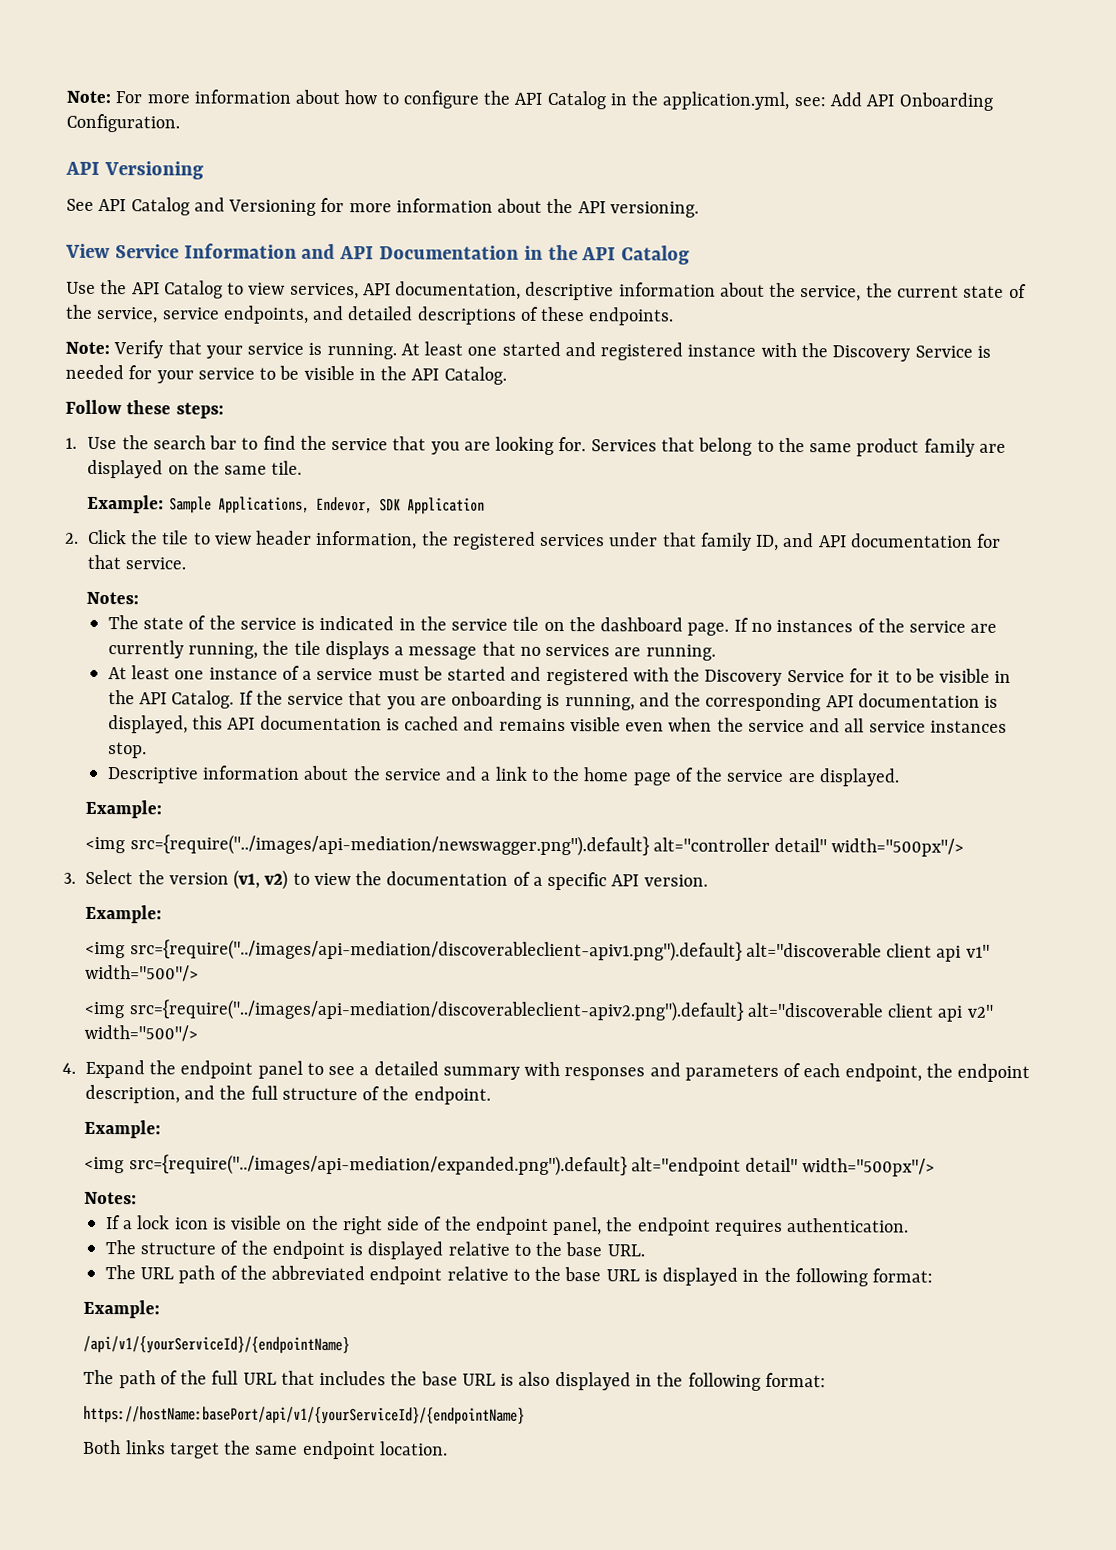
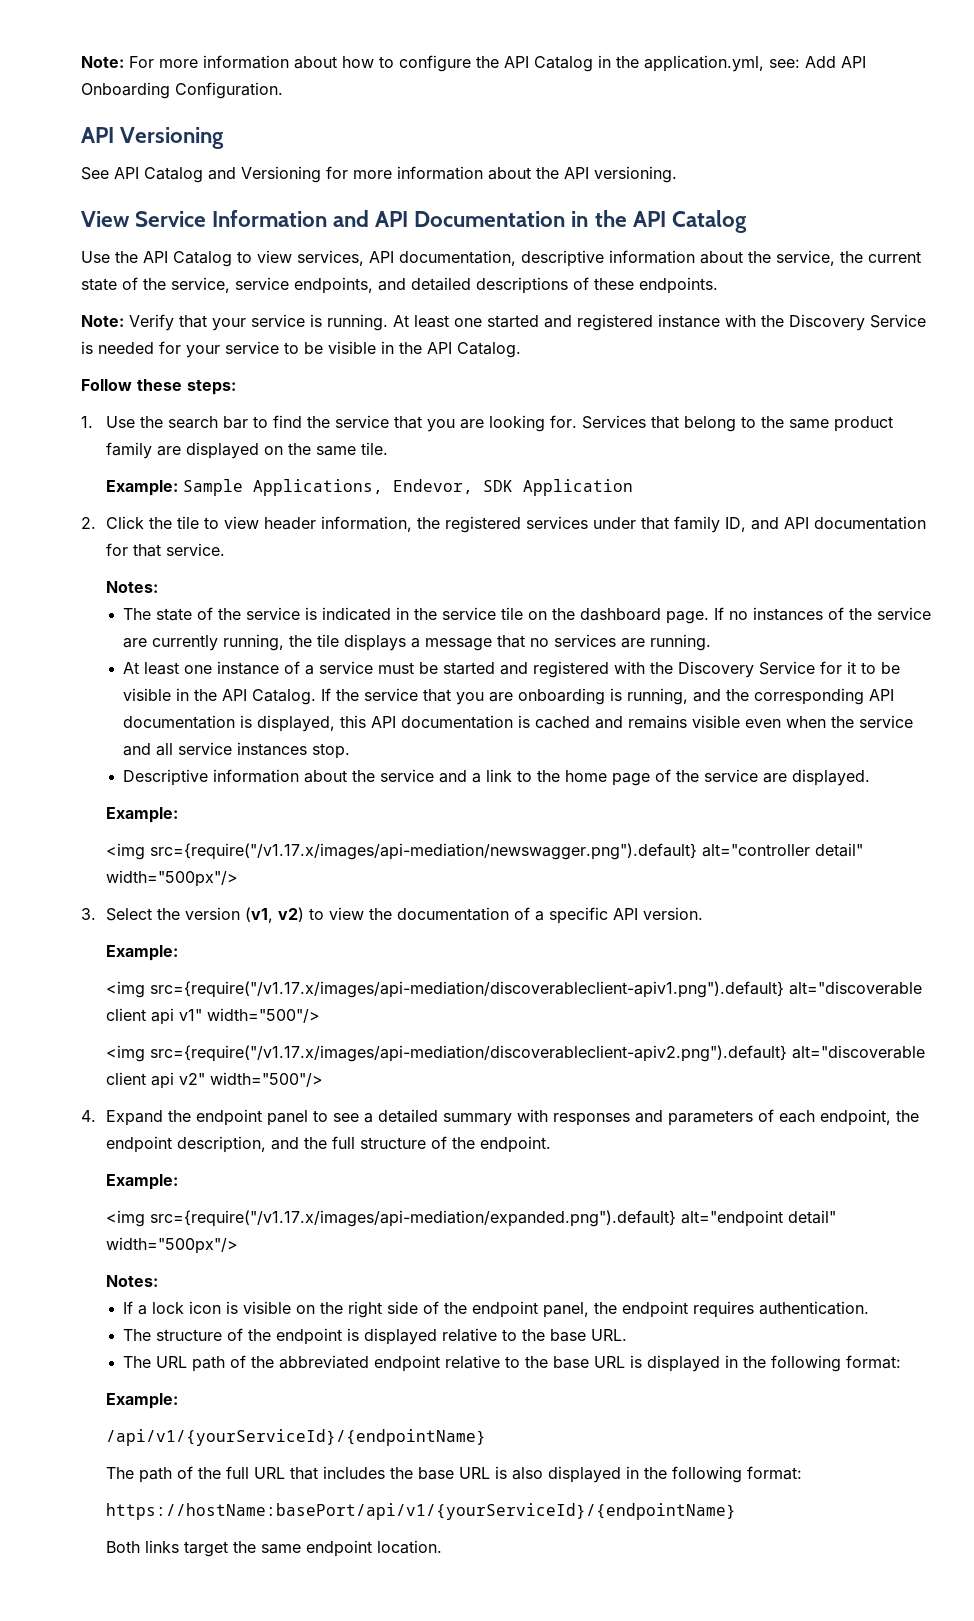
- <img src={require("../images/api-mediation/newswagger.png").default} alt="controller detail" width="500px"/>
+ <img src={require("/v1.17.x/images/api-mediation/newswagger.png").default} alt="controller detail" width="500px"/>
- <img src={require("../images/api-mediation/discoverableclient-apiv1.png").default} alt="discoverable client api v1" width="500"/>
+ <img src={require("/v1.17.x/images/api-mediation/discoverableclient-apiv1.png").default} alt="discoverable client api v1" width="500"/>
- <img src={require("../images/api-mediation/discoverableclient-apiv2.png").default} alt="discoverable client api v2" width="500"/>
+ <img src={require("/v1.17.x/images/api-mediation/discoverableclient-apiv2.png").default} alt="discoverable client api v2" width="500"/>
- <img src={require("../images/api-mediation/expanded.png").default} alt="endpoint detail" width="500px"/>
+ <img src={require("/v1.17.x/images/api-mediation/expanded.png").default} alt="endpoint detail" width="500px"/>

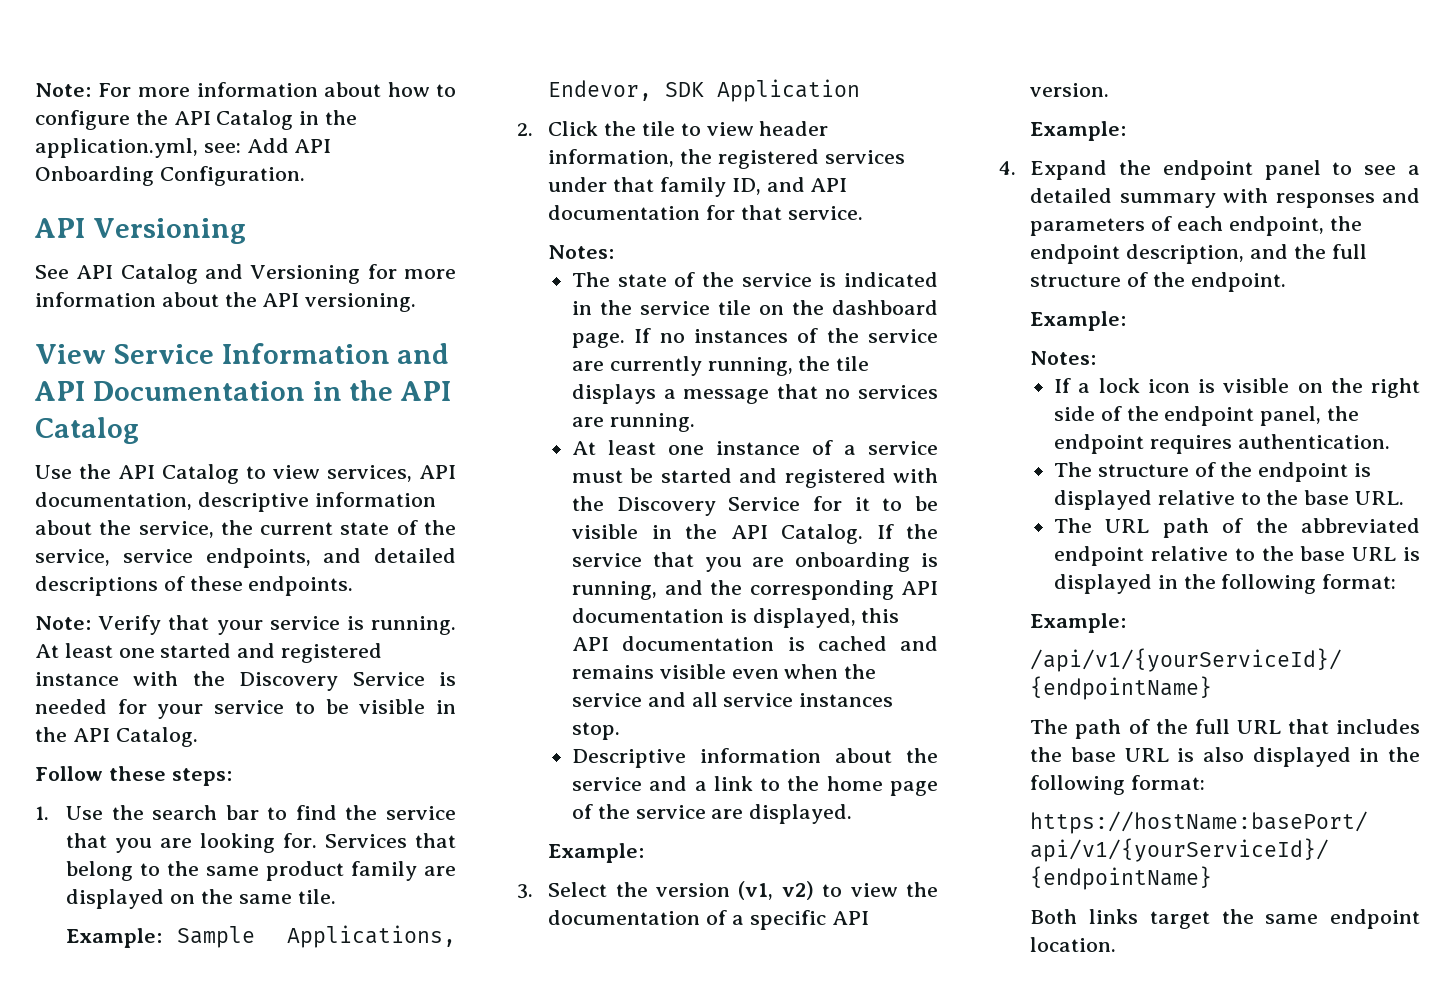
- <img src={require("/v1.17.x/images/api-mediation/newswagger.png").default} alt="controller detail" width="500px"/>
- <img src={require("/v1.17.x/images/api-mediation/discoverableclient-apiv1.png").default} alt="discoverable client api v1" width="500"/>
- <img src={require("/v1.17.x/images/api-mediation/discoverableclient-apiv2.png").default} alt="discoverable client api v2" width="500"/>
- <img src={require("/v1.17.x/images/api-mediation/expanded.png").default} alt="endpoint detail" width="500px"/>

